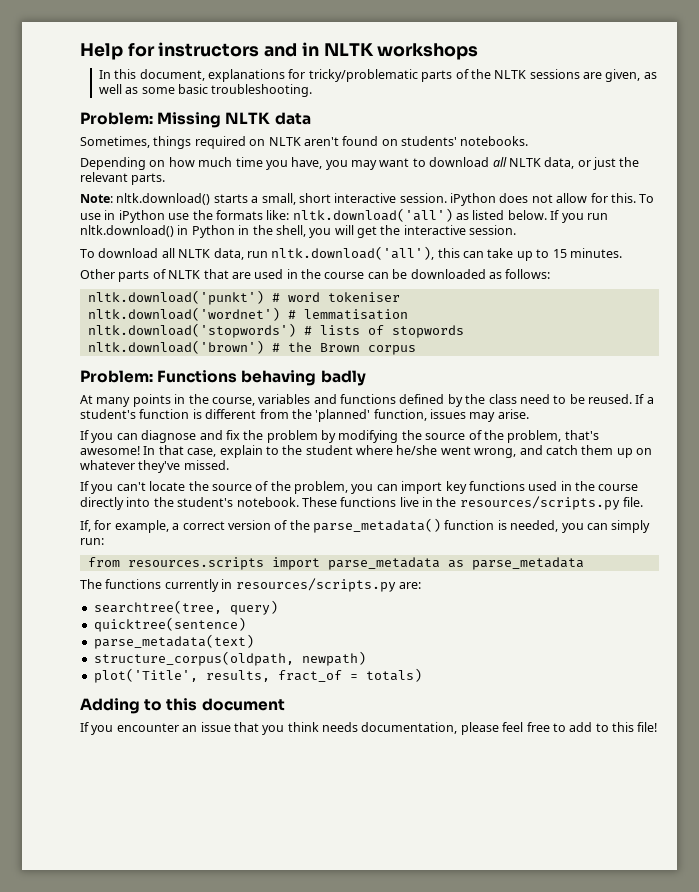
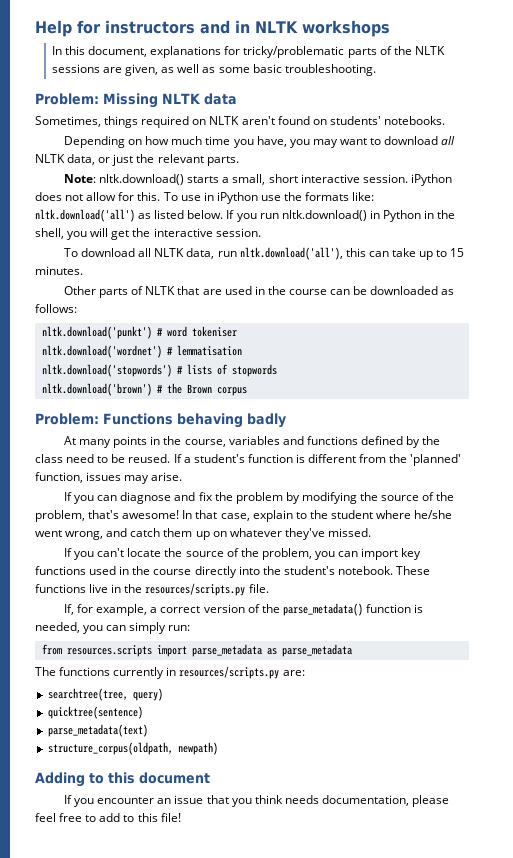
- plot('Title', results, fract_of = totals)

